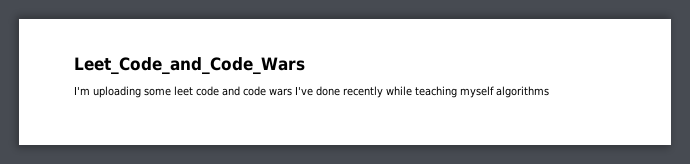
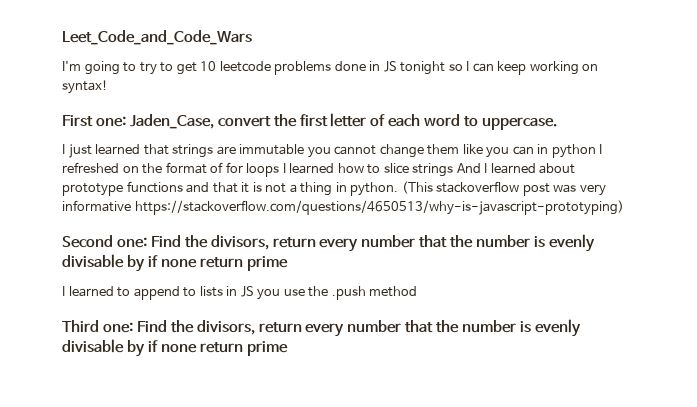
- I'm uploading some leet code and code wars I've done recently while teaching myself algorithms
+ I'm going to try to get 10 leetcode problems done in JS tonight so I can keep working on syntax!
+ First one: Jaden_Case, convert the first letter of each word to uppercase.
+ I just learned that strings are immutable you cannot change them like you can in python I refreshed on the format of for loops I learned how to slice strings And I learned about prototype functions and that it is not a thing in python. (This stackoverflow post was very informative https://stackoverflow.com/questions/4650513/why-is-javascript-prototyping)
+ Second one: Find the divisors, return every number that the number is evenly divisable by if none return prime
+ I learned to append to lists in JS you use the .push method
+ Third one: Find the divisors, return every number that the number is evenly divisable by if none return prime

